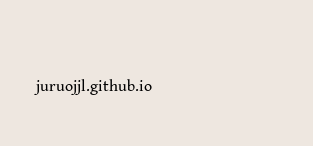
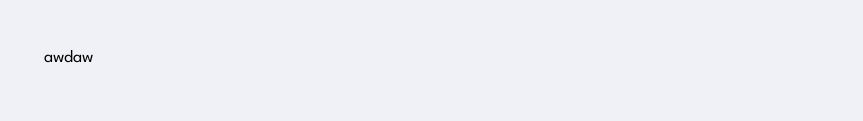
- juruojjl.github.io
+ awdaw

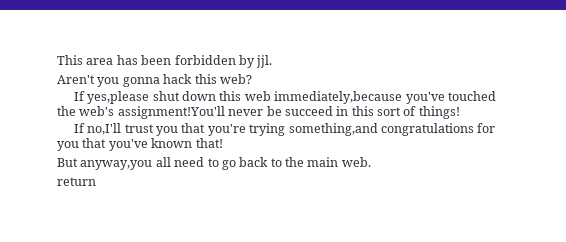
- awdaw
+ This area has been forbidden by jjl.
+ Aren't you gonna hack this web?
+ If yes,please shut down this web immediately,because you've touched the web's assignment!You'll never be succeed in this sort of things!
+ If no,I'll trust you that you're trying something,and congratulations for you that you've known that!
+ But anyway,you all need to go back to the main web.
+ return

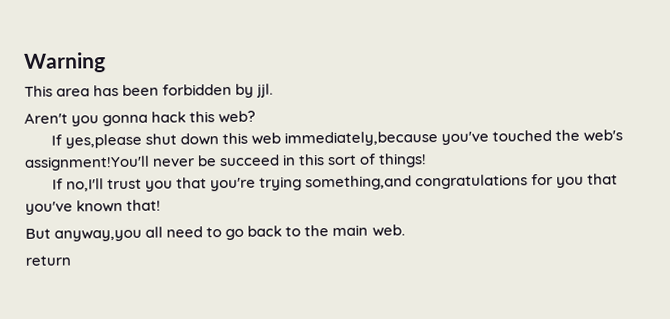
+ Warning

